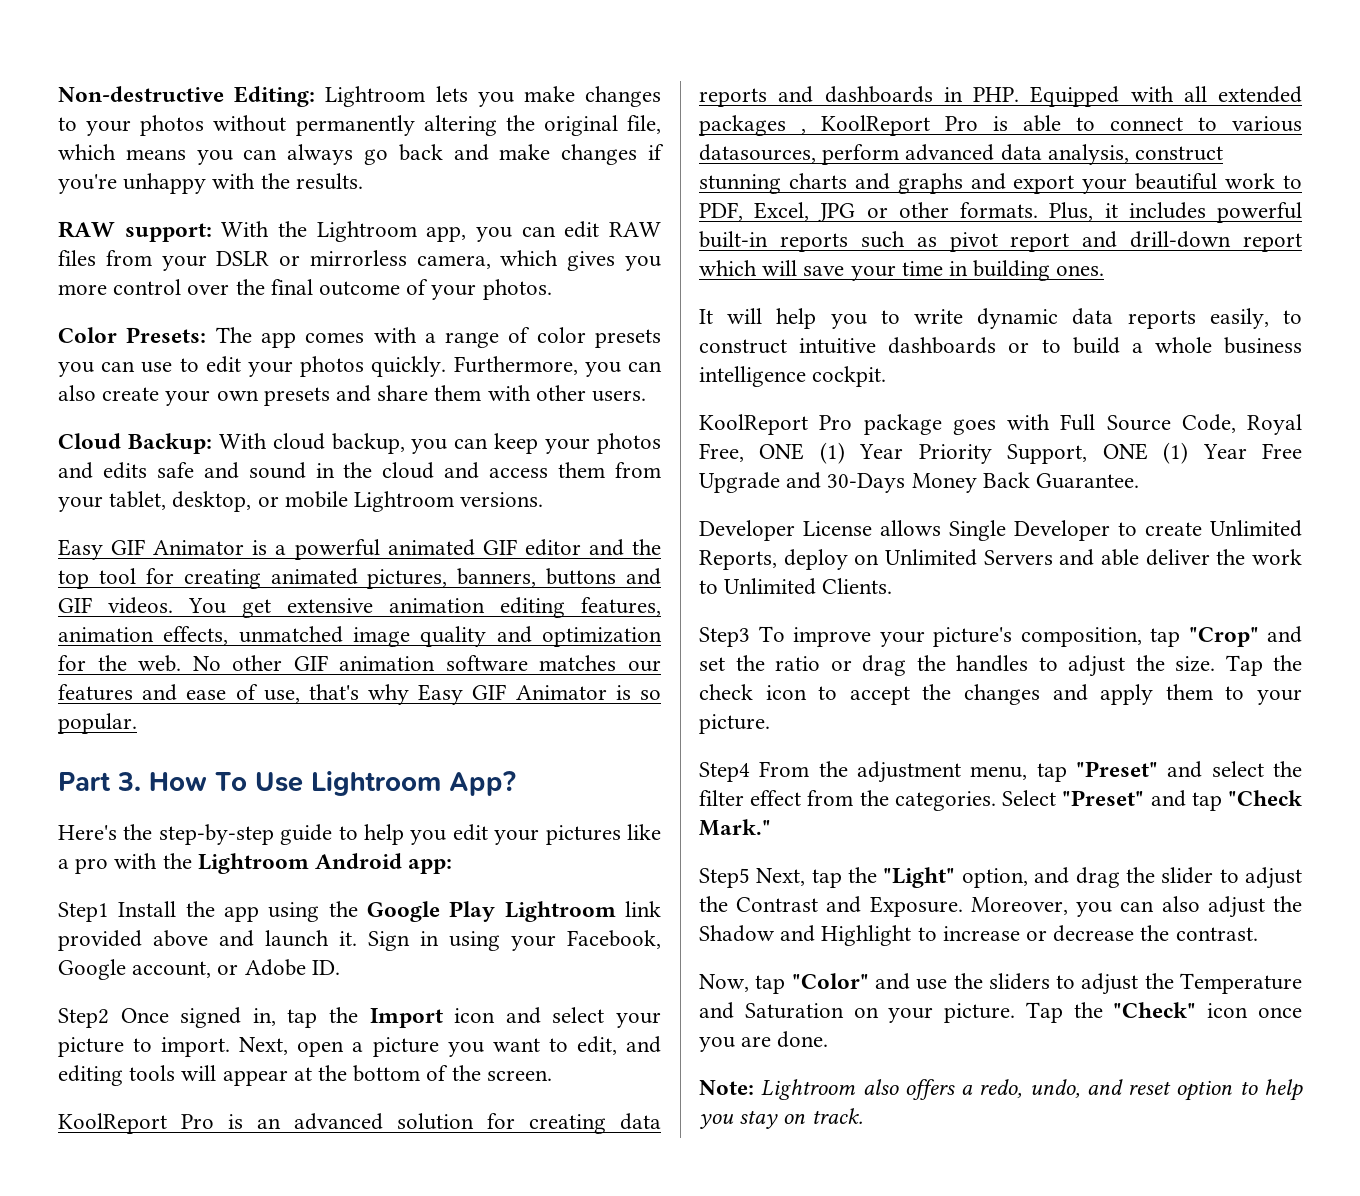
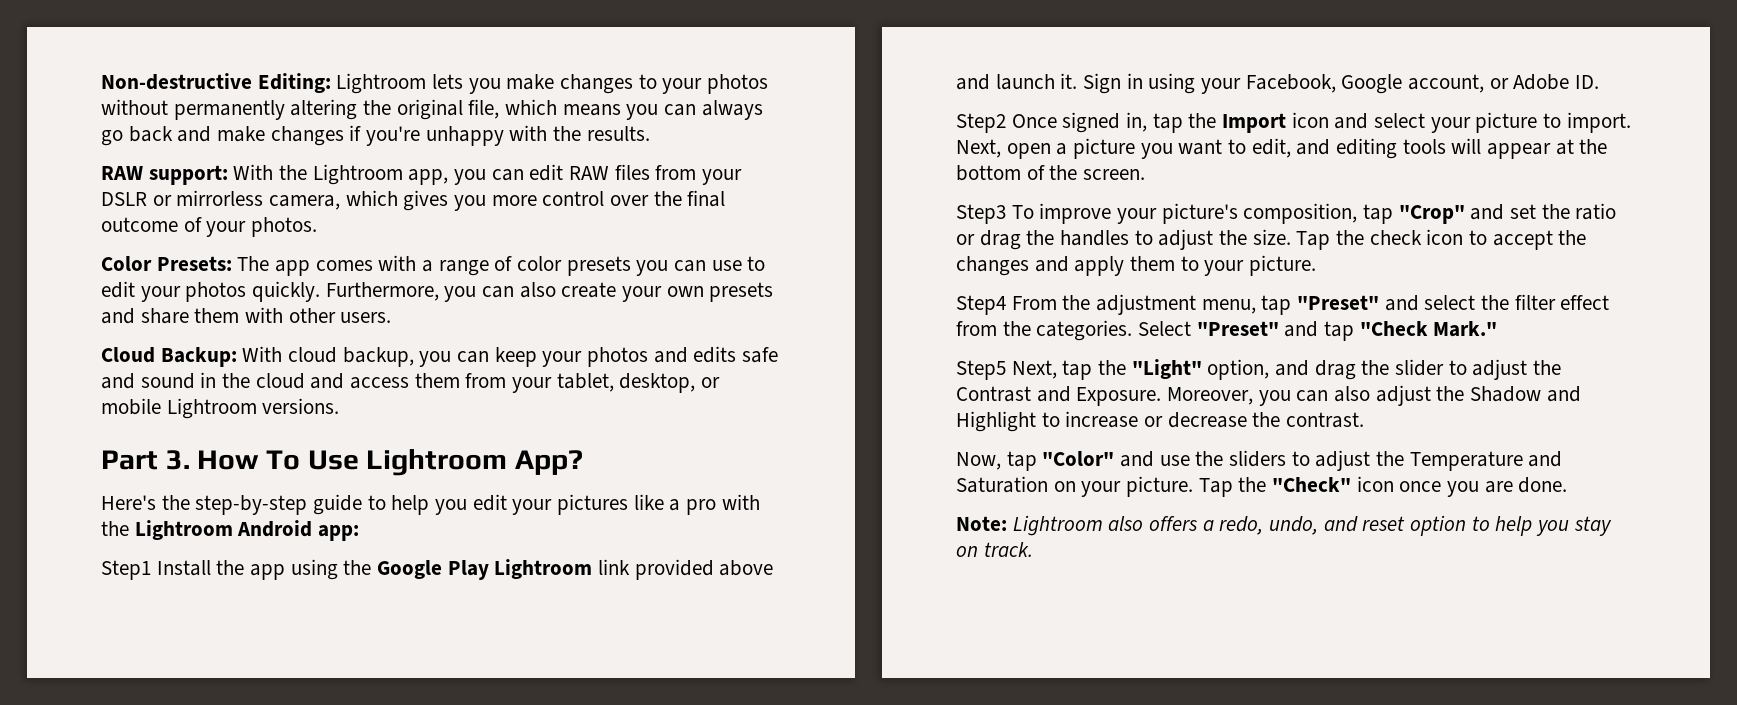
- Easy GIF Animator is a powerful animated GIF editor and the top tool for creating animated pictures, banners, buttons and GIF videos. You get extensive animation editing features, animation effects, unmatched image quality and optimization for the web. No other GIF animation software matches our features and ease of use, that's why Easy GIF Animator is so popular.
- KoolReport Pro is an advanced solution for creating data reports and dashboards in PHP. Equipped with all extended packages , KoolReport Pro is able to connect to various datasources, perform advanced data analysis, construct stunning charts and graphs and export your beautiful work to PDF, Excel, JPG or other formats. Plus, it includes powerful built-in reports such as pivot report and drill-down report which will save your time in building ones.
- It will help you to write dynamic data reports easily, to construct intuitive dashboards or to build a whole business intelligence cockpit.
- KoolReport Pro package goes with Full Source Code, Royal Free, ONE (1) Year Priority Support, ONE (1) Year Free Upgrade and 30-Days Money Back Guarantee.
- Developer License allows Single Developer to create Unlimited Reports, deploy on Unlimited Servers and able deliver the work to Unlimited Clients.

